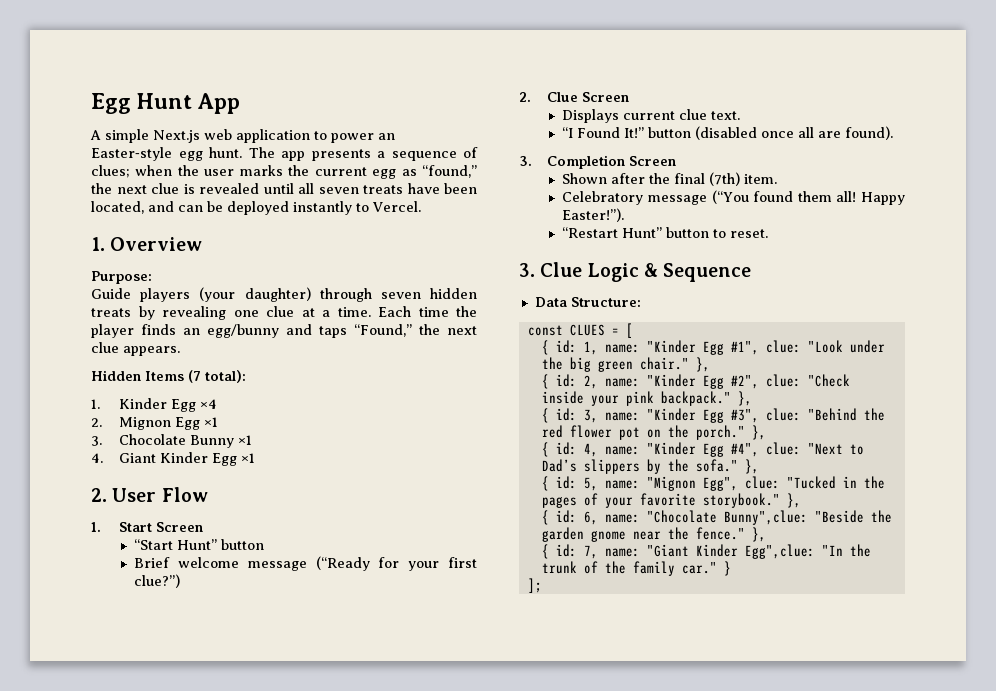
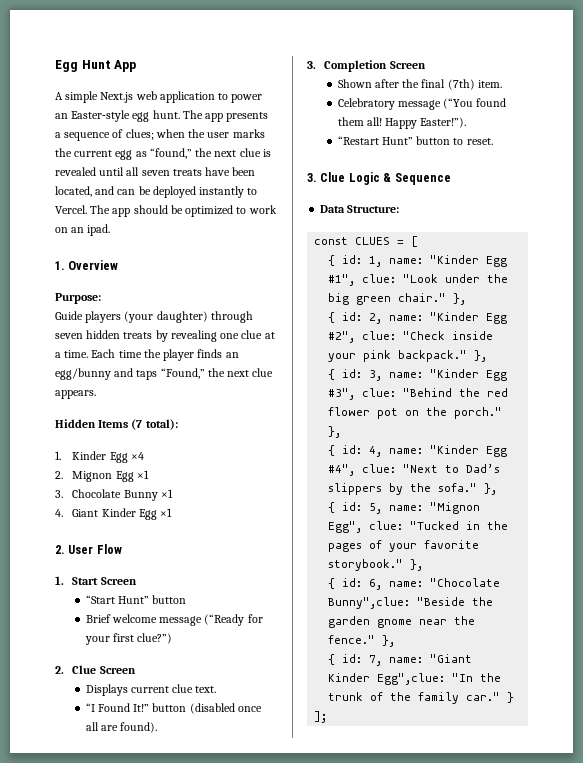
+ The app should be optimized to work on an ipad.

